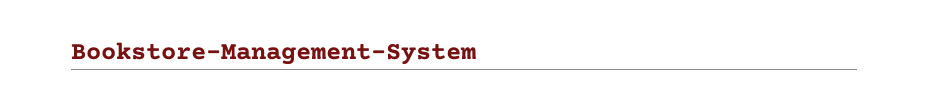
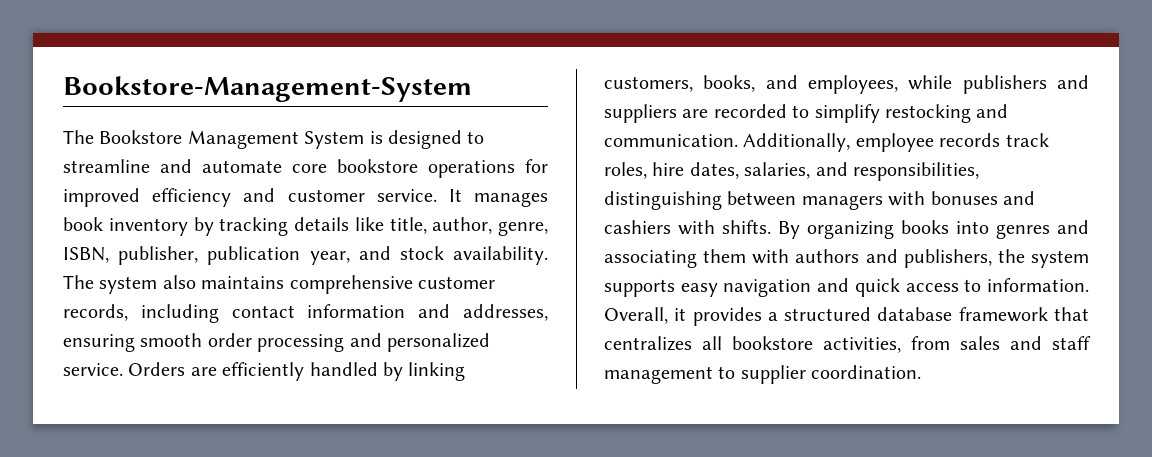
+ The Bookstore Management System is designed to streamline and automate core bookstore operations for improved efficiency and customer service. It manages book inventory by tracking details like title, author, genre, ISBN, publisher, publication year, and stock availability. The system also maintains comprehensive customer records, including contact information and addresses, ensuring smooth order processing and personalized service. Orders are efficiently handled by linking customers, books, and employees, while publishers and suppliers are recorded to simplify restocking and communication. Additionally, employee records track roles, hire dates, salaries, and responsibilities, distinguishing between managers with bonuses and cashiers with shifts. By organizing books into genres and associating them with authors and publishers, the system supports easy navigation and quick access to information. Overall, it provides a structured database framework that centralizes all bookstore activities, from sales and staff management to supplier coordination.

